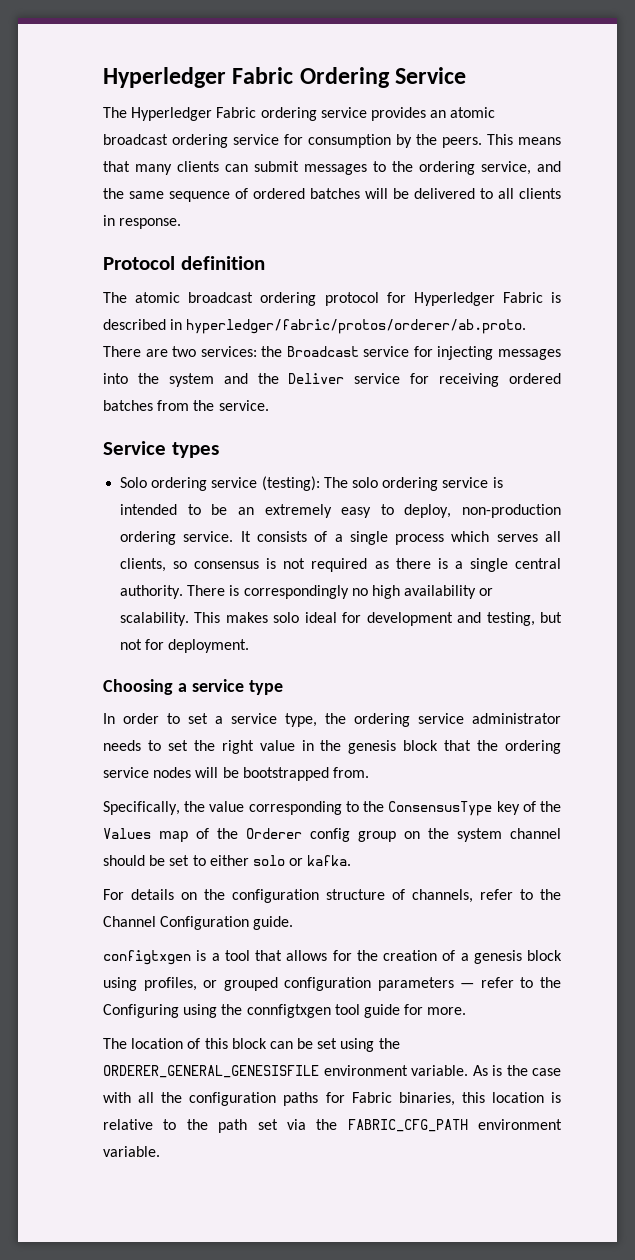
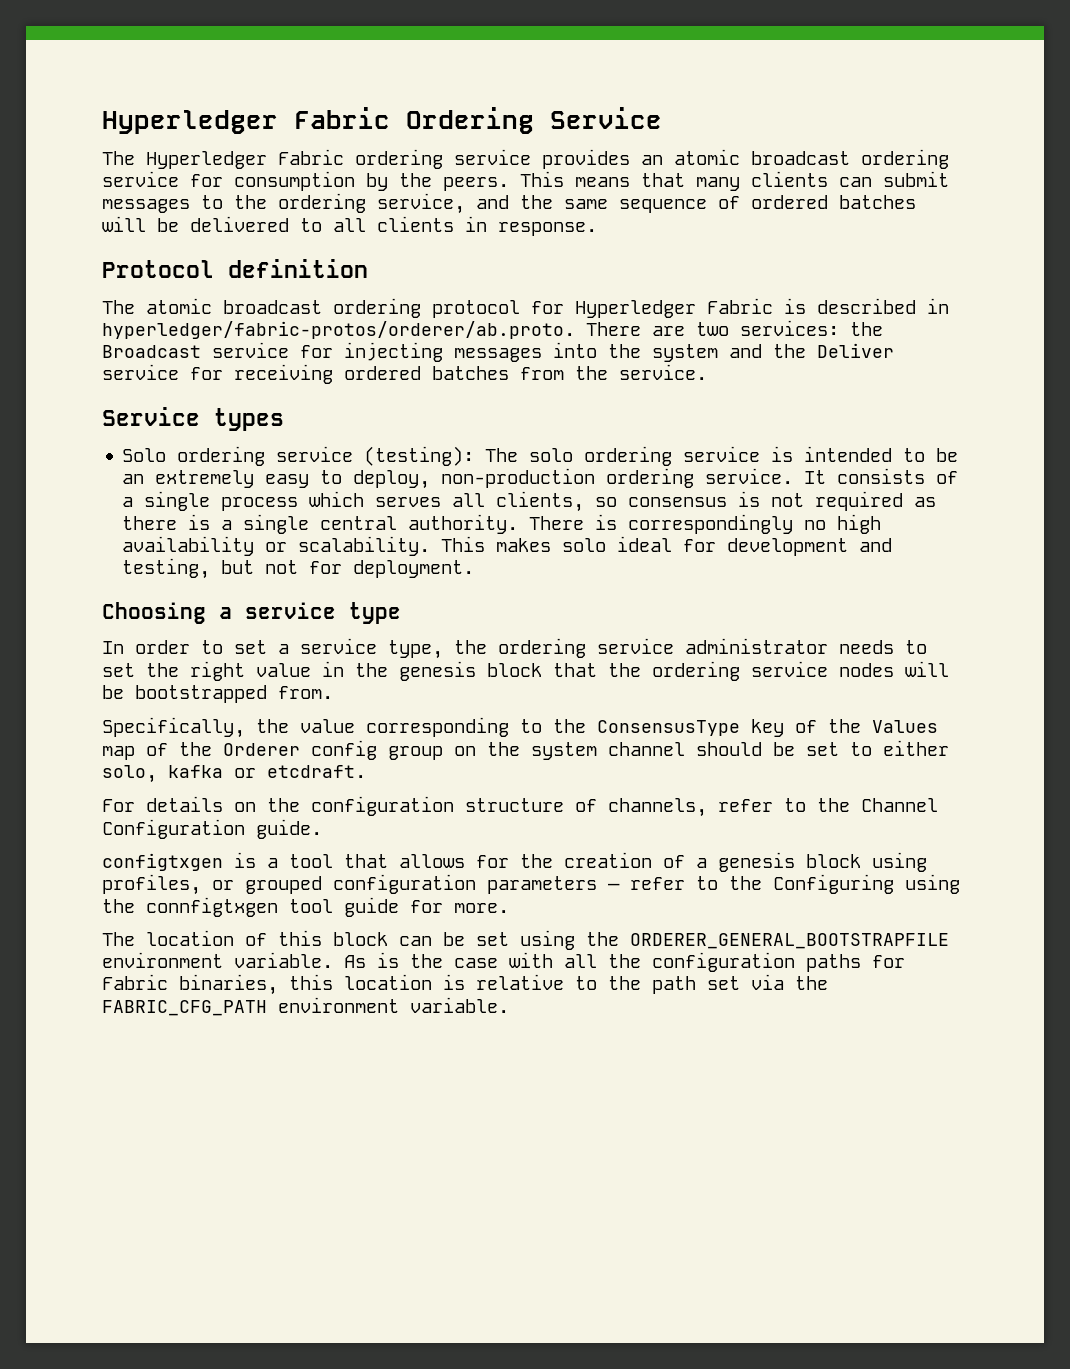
- The atomic broadcast ordering protocol for Hyperledger Fabric is described in hyperledger/fabric/protos/orderer/ab.proto. There are two services: the Broadcast service for injecting messages into the system and the Deliver service for receiving ordered batches from the service.
+ The atomic broadcast ordering protocol for Hyperledger Fabric is described in hyperledger/fabric-protos/orderer/ab.proto. There are two services: the Broadcast service for injecting messages into the system and the Deliver service for receiving ordered batches from the service.
- Specifically, the value corresponding to the ConsensusType key of the Values map of the Orderer config group on the system channel should be set to either solo or kafka.
+ Specifically, the value corresponding to the ConsensusType key of the Values map of the Orderer config group on the system channel should be set to either solo, kafka or etcdraft.
- The location of this block can be set using the ORDERER_GENERAL_GENESISFILE environment variable.
+ The location of this block can be set using the ORDERER_GENERAL_BOOTSTRAPFILE environment variable.

